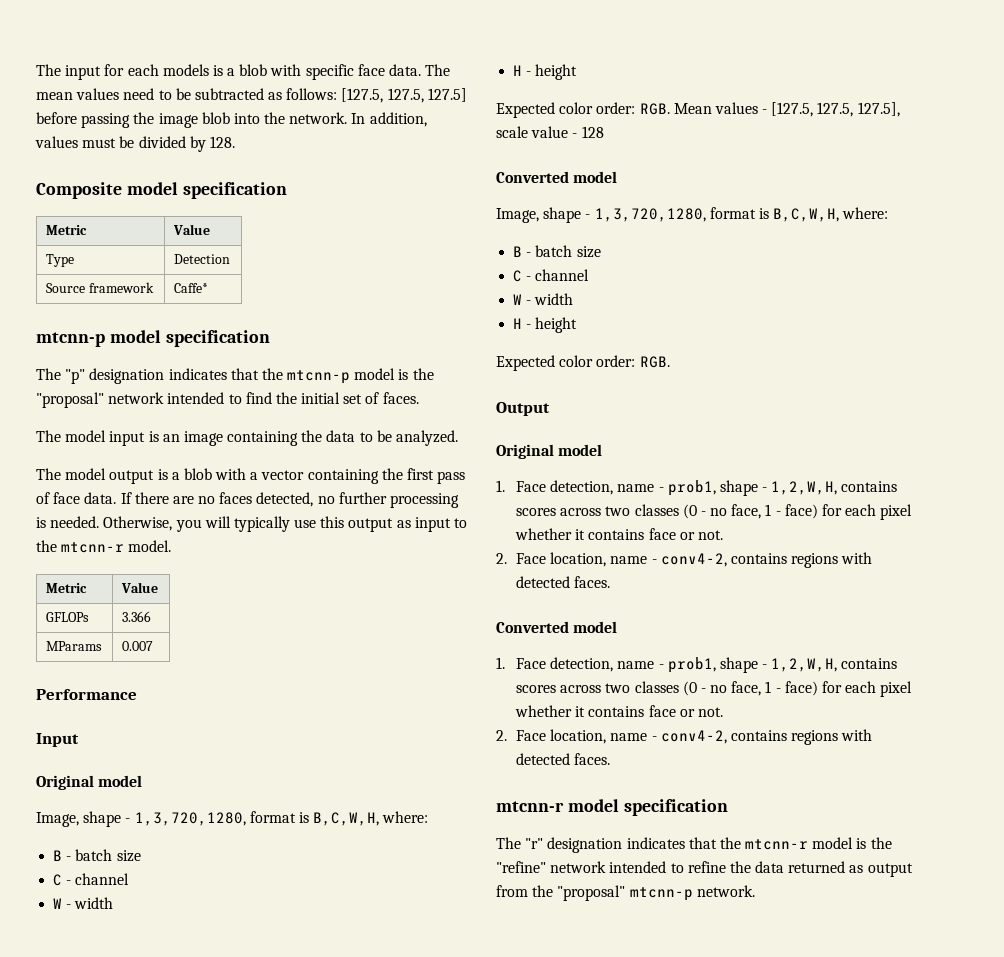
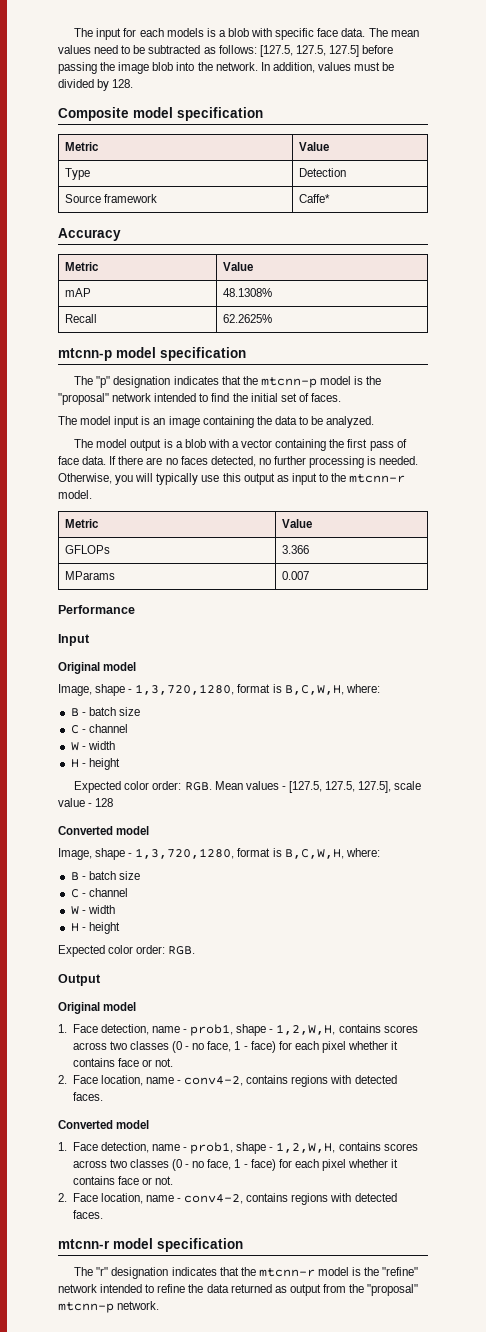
+ Accuracy
+ Metric | Value
+ mAP | 48.1308%
+ Recall | 62.2625%

